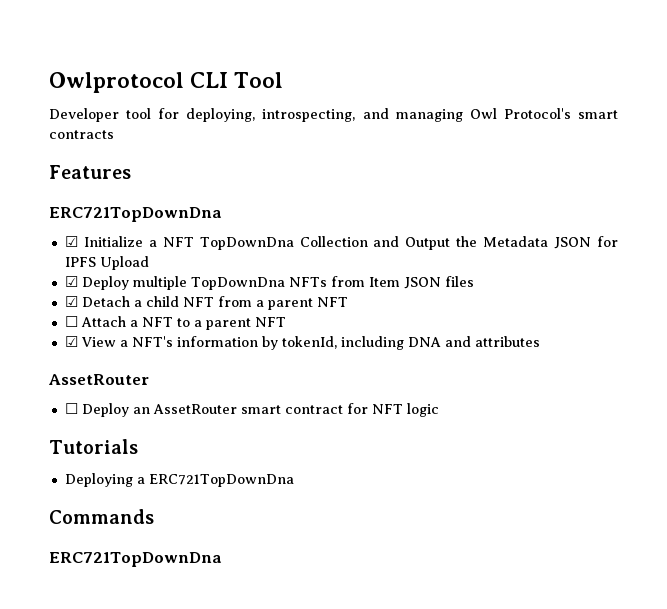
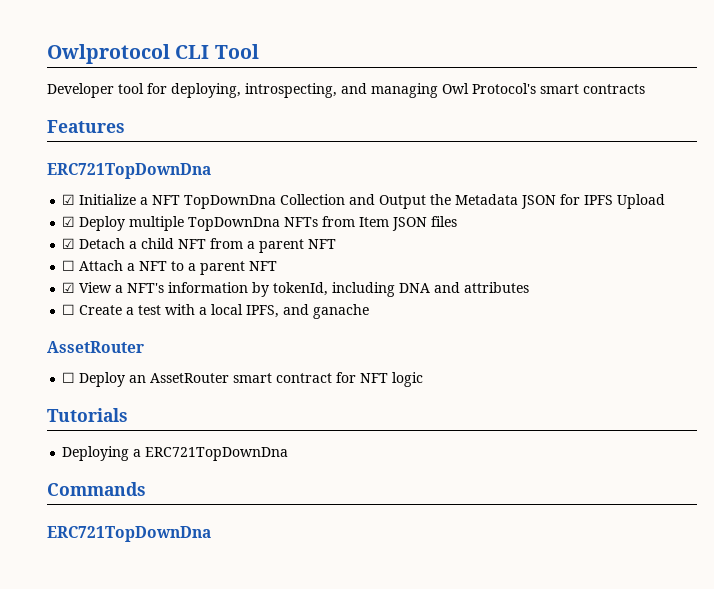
+ ☐ Create a test with a local IPFS, and ganache

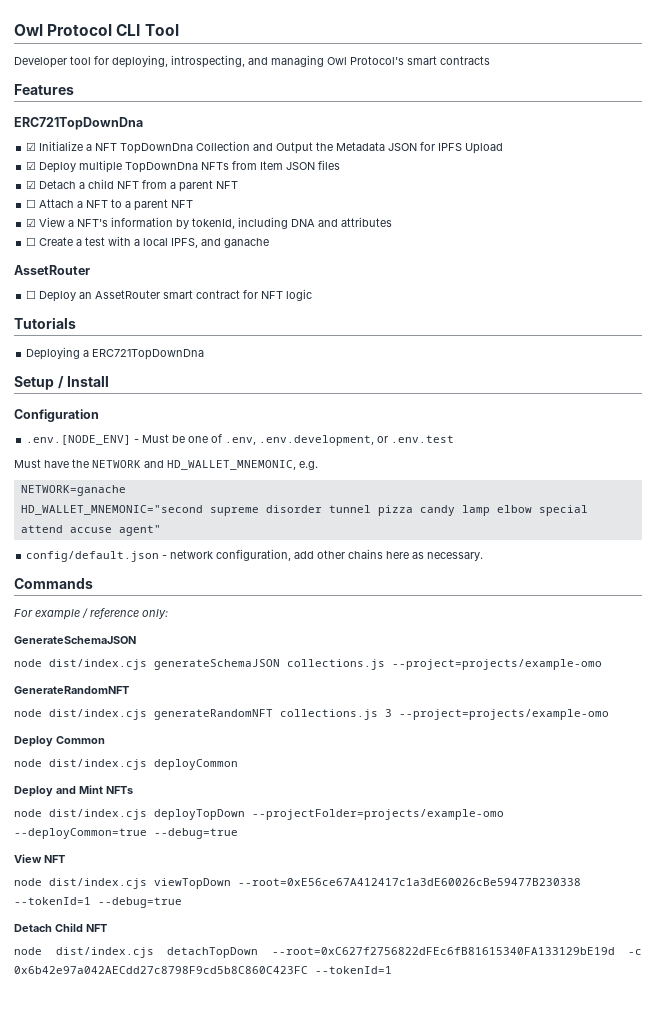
- Owlprotocol CLI Tool
+ Owl Protocol CLI Tool
+ Setup / Install
+ Configuration
+ .env.[NODE_ENV] - Must be one of .env, .env.development, or .env.test
+ Must have the NETWORK and HD_WALLET_MNEMONIC, e.g.
+ NETWORK=ganache
+ HD_WALLET_MNEMONIC="second supreme disorder tunnel pizza candy lamp elbow special attend accuse agent"
+ config/default.json - network configuration, add other chains here as necessary.
  Commands
- ERC721TopDownDna
+ For example / reference only:
+ GenerateSchemaJSON
+ node dist/index.cjs generateSchemaJSON collections.js --project=projects/example-omo
+ GenerateRandomNFT
+ node dist/index.cjs generateRandomNFT collections.js 3 --project=projects/example-omo
+ Deploy Common
+ node dist/index.cjs deployCommon
+ Deploy and Mint NFTs
+ node dist/index.cjs deployTopDown --projectFolder=projects/example-omo --deployCommon=true --debug=true
+ View NFT
+ node dist/index.cjs viewTopDown --root=0xE56ce67A412417c1a3dE60026cBe59477B230338 --tokenId=1 --debug=true
+ Detach Child NFT
+ node dist/index.cjs detachTopDown --root=0xC627f2756822dFEc6fB81615340FA133129bE19d -c 0x6b42e97a042AECdd27c8798F9cd5b8C860C423FC --tokenId=1

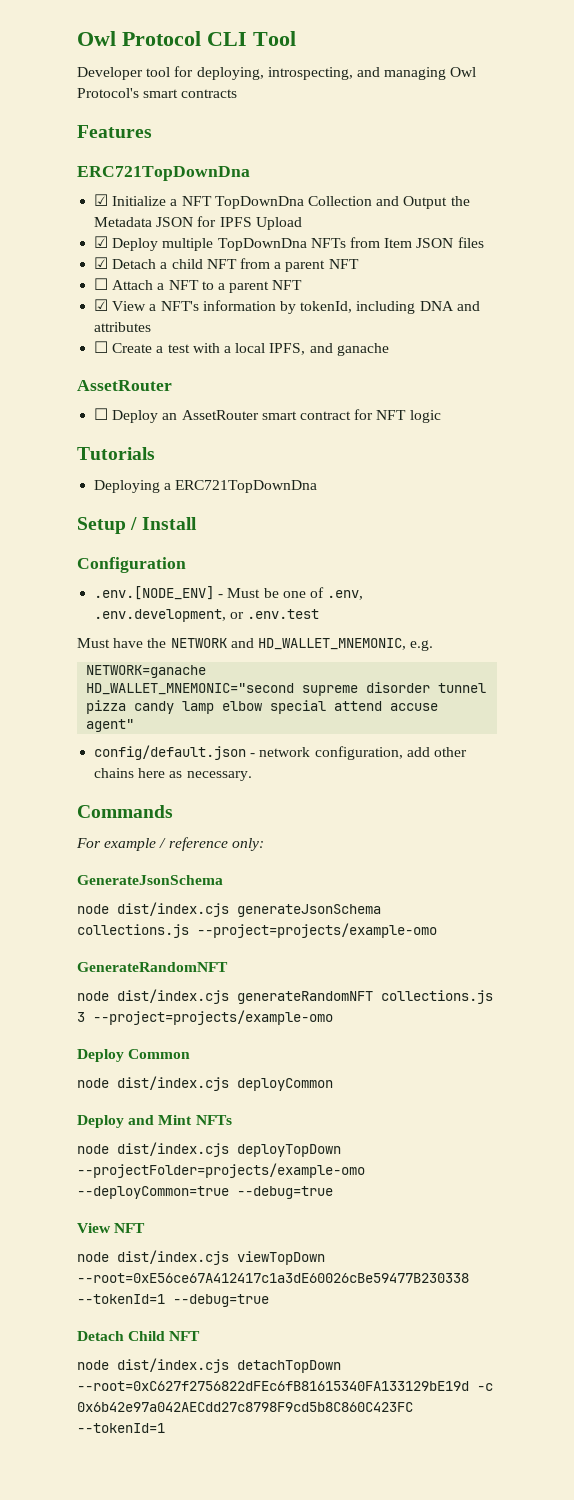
- GenerateSchemaJSON
- node dist/index.cjs generateSchemaJSON collections.js --project=projects/example-omo
+ GenerateJsonSchema
+ node dist/index.cjs generateJsonSchema collections.js --project=projects/example-omo

